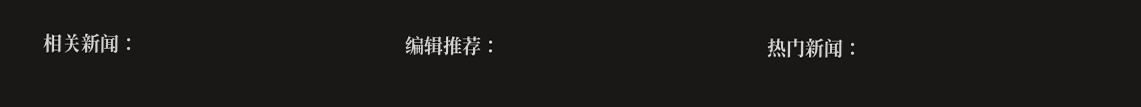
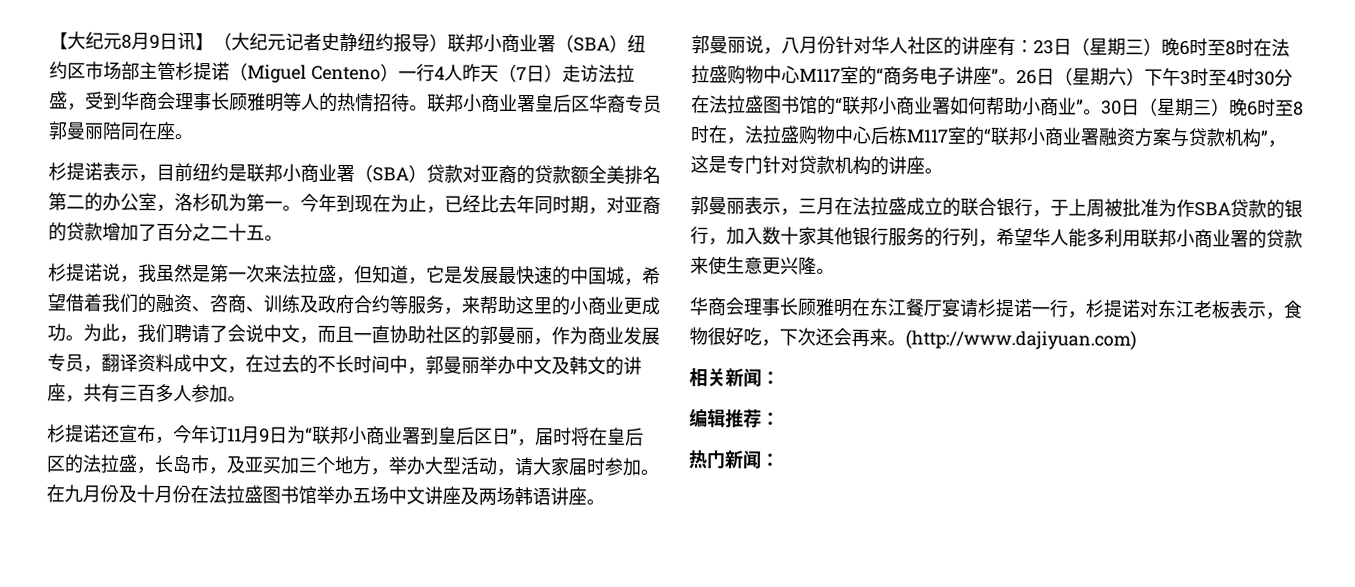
+ 【大纪元8月9日讯】（大纪元记者史静纽约报导）联邦小商业署（SBA）纽约区市场部主管杉提诺（Miguel Centeno）一行4人昨天（7日）走访法拉盛，受到华商会理事长顾雅明等人的热情招待。联邦小商业署皇后区华裔专员郭曼丽陪同在座。
+ 杉提诺表示，目前纽约是联邦小商业署（SBA）贷款对亚裔的贷款额全美排名第二的办公室，洛杉矶为第一。今年到现在为止，已经比去年同时期，对亚裔的贷款增加了百分之二十五。
+ 杉提诺说，我虽然是第一次来法拉盛，但知道，它是发展最快速的中国城，希望借着我们的融资、咨商、训练及政府合约等服务，来帮助这里的小商业更成功。为此，我们聘请了会说中文，而且一直协助社区的郭曼丽，作为商业发展专员，翻译资料成中文，在过去的不长时间中，郭曼丽举办中文及韩文的讲座，共有三百多人参加。
+ 杉提诺还宣布，今年订11月9日为“联邦小商业署到皇后区日”，届时将在皇后区的法拉盛，长岛市，及亚买加三个地方，举办大型活动，请大家届时参加。在九月份及十月份在法拉盛图书馆举办五场中文讲座及两场韩语讲座。
+ 郭曼丽说，八月份针对华人社区的讲座有：23日（星期三）晚6时至8时在法拉盛购物中心M117室的“商务电子讲座”。26日（星期六）下午3时至4时30分在法拉盛图书馆的“联邦小商业署如何帮助小商业”。30日（星期三）晚6时至8时在，法拉盛购物中心后栋M117室的“联邦小商业署融资方案与贷款机构”，这是专门针对贷款机构的讲座。
+ 郭曼丽表示，三月在法拉盛成立的联合银行，于上周被批准为作SBA贷款的银行，加入数十家其他银行服务的行列，希望华人能多利用联邦小商业署的贷款来使生意更兴隆。
+ 华商会理事长顾雅明在东江餐厅宴请杉提诺一行，杉提诺对东江老板表示，食物很好吃，下次还会再来。(http://www.dajiyuan.com)

